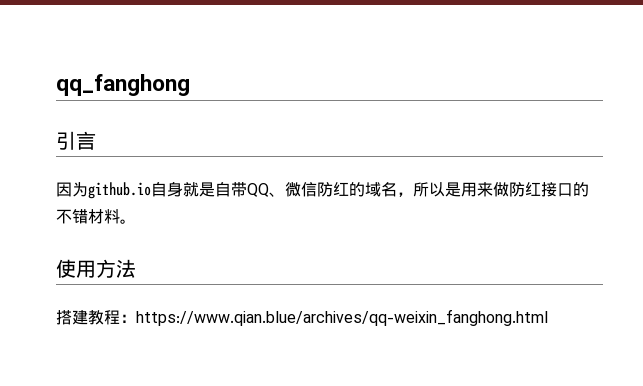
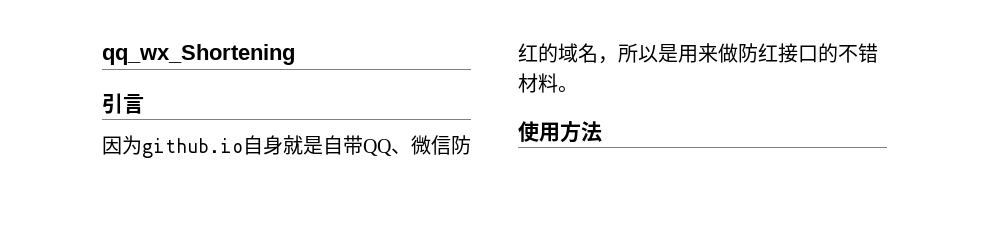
- qq_fanghong
+ qq_wx_Shortening
- 搭建教程：https://www.qian.blue/archives/qq-weixin_fanghong.html

